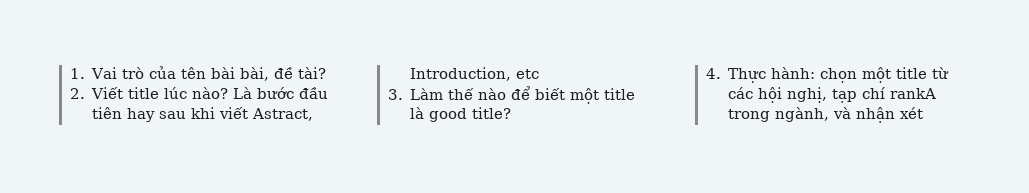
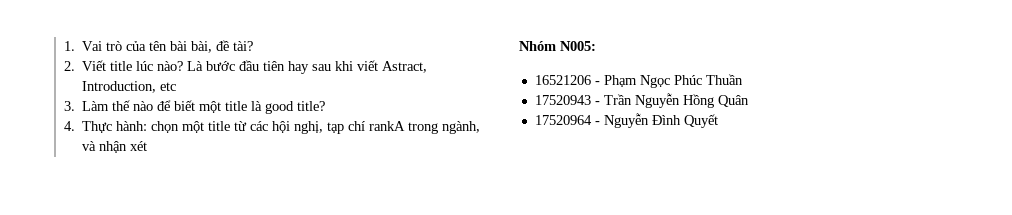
+ Nhóm N005:
+ 16521206 - Phạm Ngọc Phúc Thuần
+ 17520943 - Trần Nguyễn Hồng Quân
+ 17520964 - Nguyễn Đình Quyết

